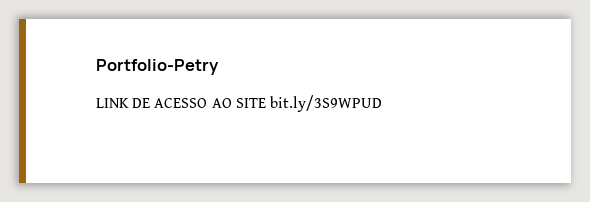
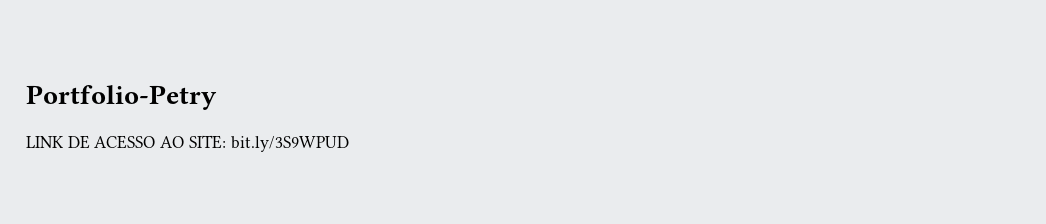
- LINK DE ACESSO AO SITE bit.ly/3S9WPUD
+ LINK DE ACESSO AO SITE: bit.ly/3S9WPUD

